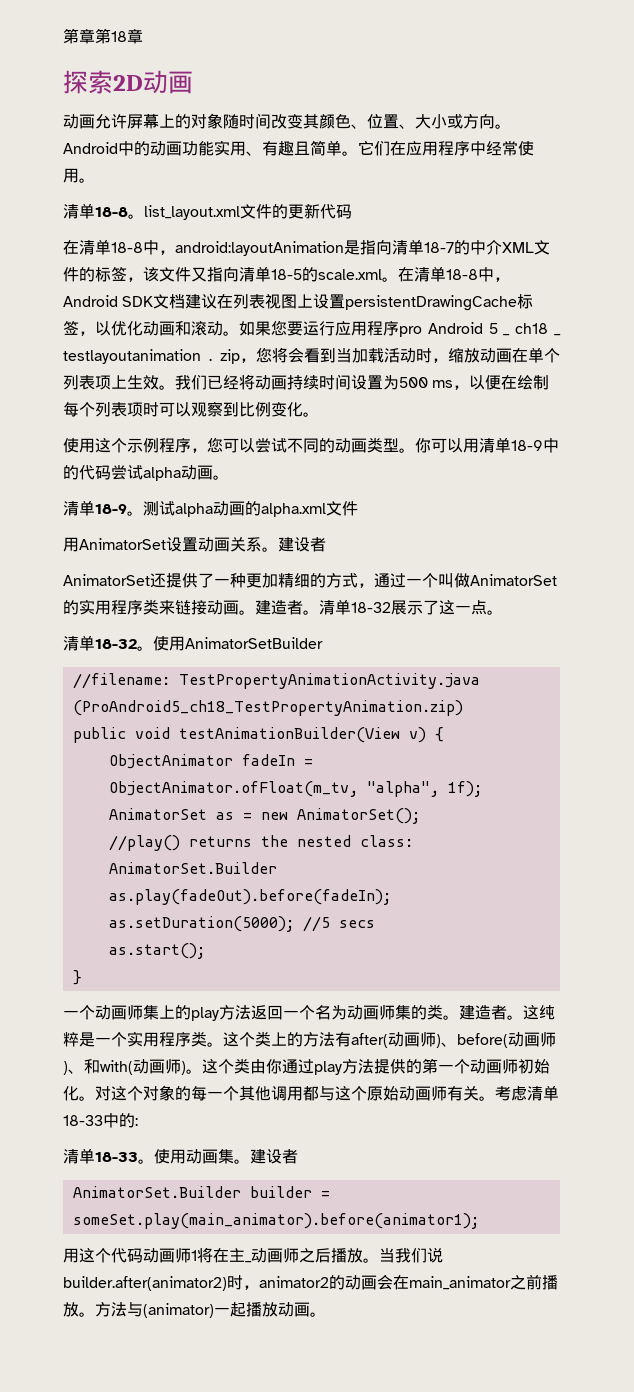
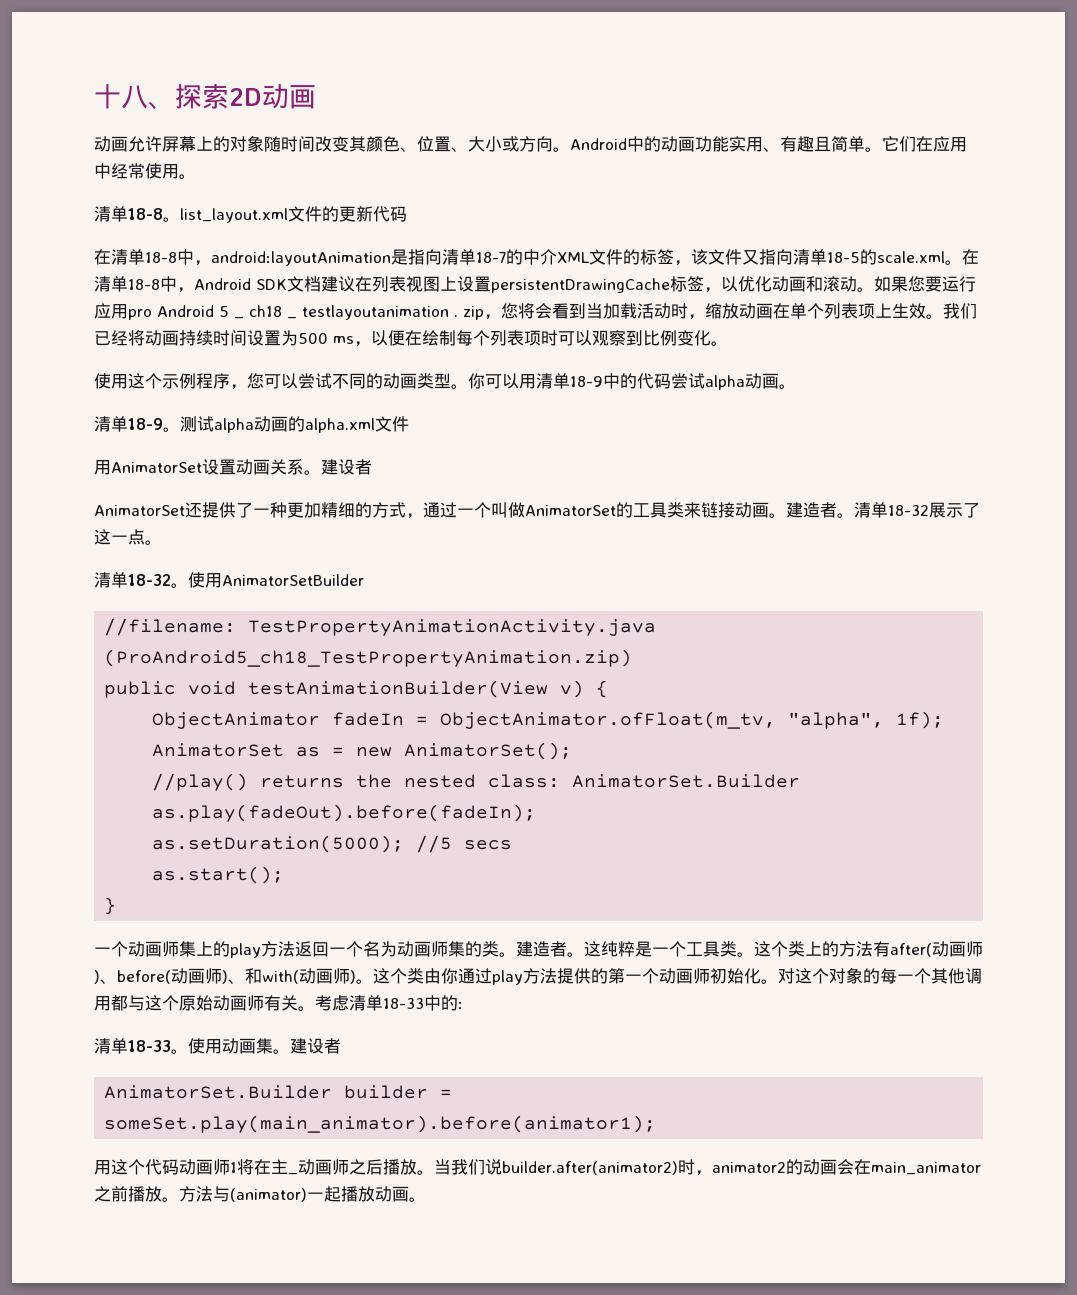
- 第章第18章
- 探索2D动画
+ 十八、探索2D动画
- 它们在应用程序中经常使用。
+ 它们在应用中经常使用。
- 如果您要运行应用程序pro Android 5 _ ch18 _ testlayoutanimation . zip，您将会看到当加载活动时，缩放动画在单个列表项上生效。
+ 如果您要运行应用pro Android 5 _ ch18 _ testlayoutanimation . zip，您将会看到当加载活动时，缩放动画在单个列表项上生效。
- AnimatorSet还提供了一种更加精细的方式，通过一个叫做AnimatorSet的实用程序类来链接动画。
+ AnimatorSet还提供了一种更加精细的方式，通过一个叫做AnimatorSet的工具类来链接动画。
- 这纯粹是一个实用程序类。
+ 这纯粹是一个工具类。

